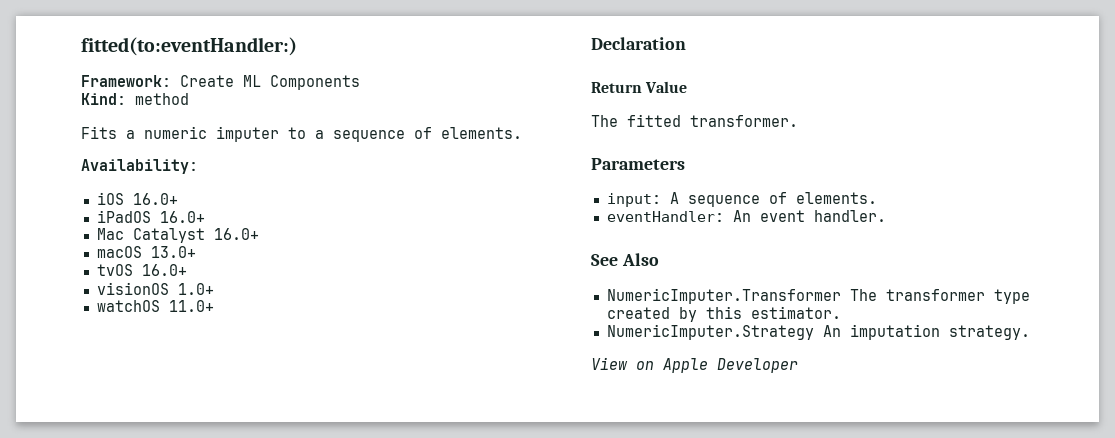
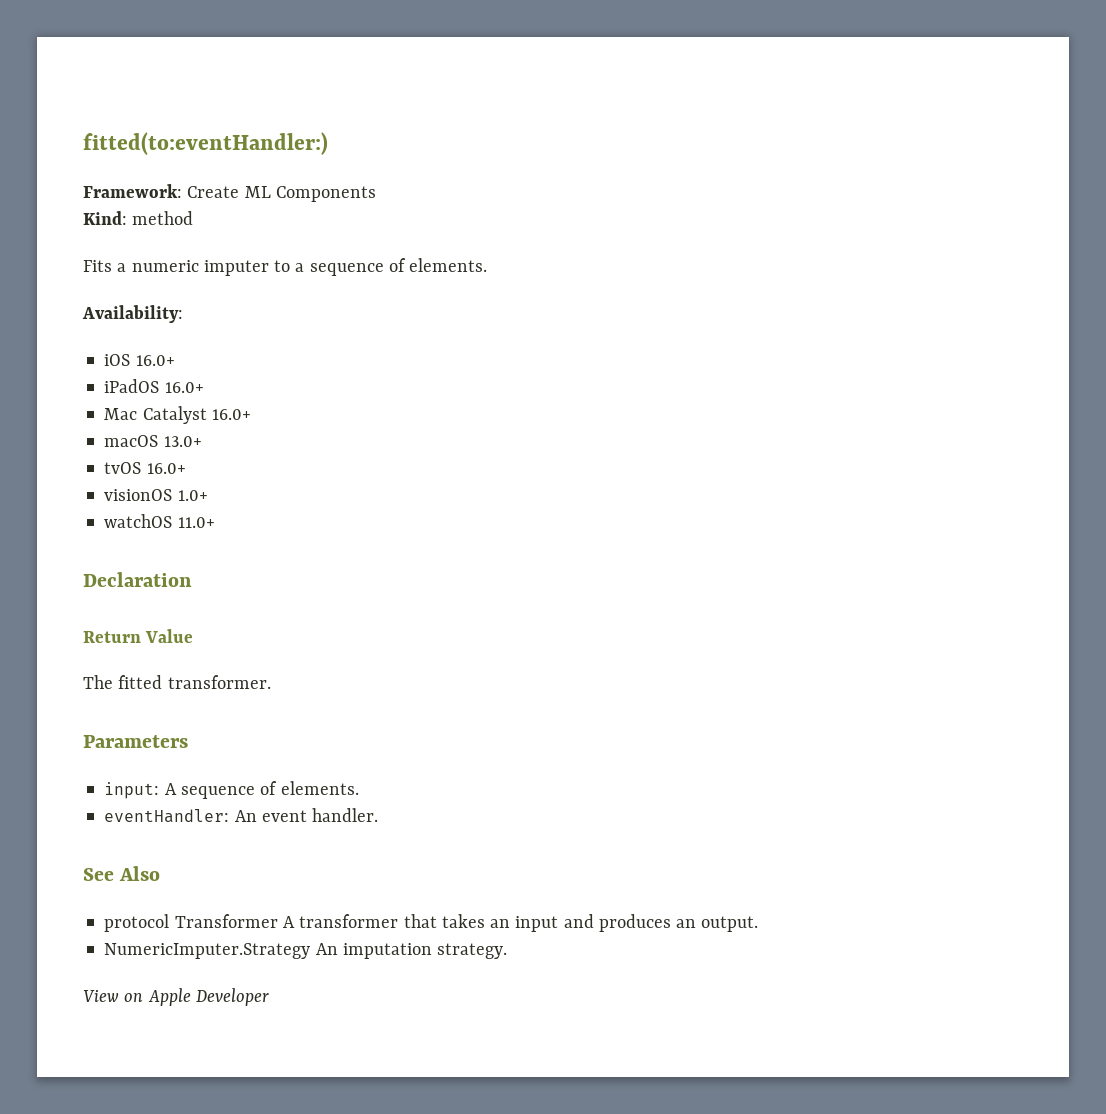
- NumericImputer.Transformer The transformer type created by this estimator.
+ protocol Transformer A transformer that takes an input and produces an output.

